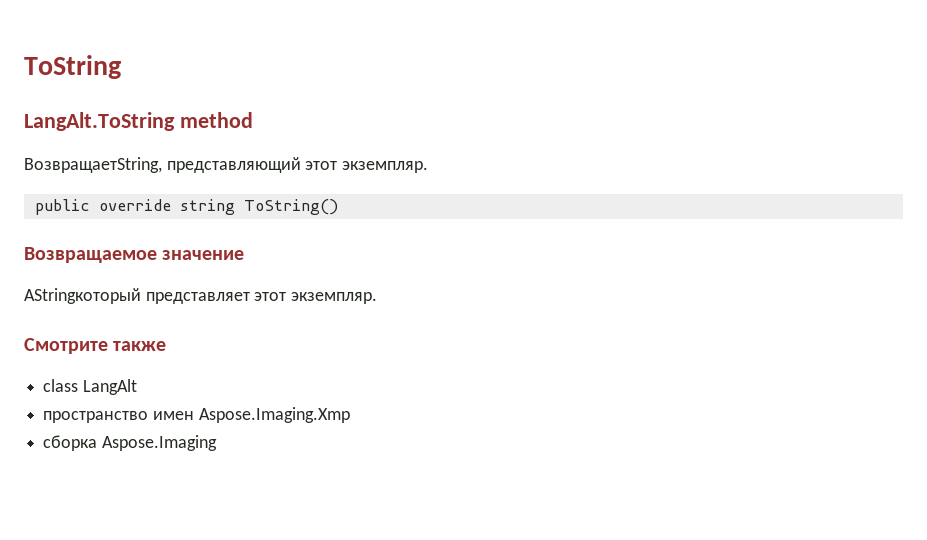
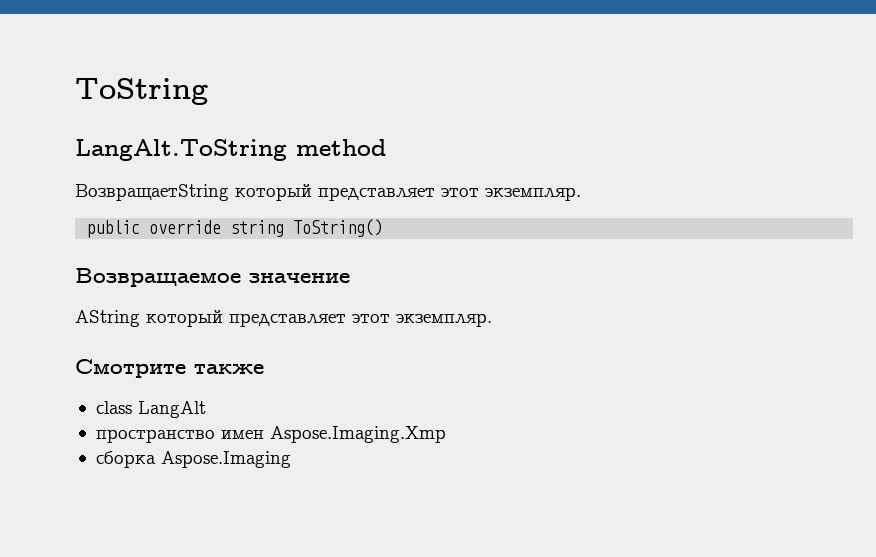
- ВозвращаетString, представляющий этот экземпляр.
+ ВозвращаетString который представляет этот экземпляр.
- AStringкоторый представляет этот экземпляр.
+ АString который представляет этот экземпляр.

